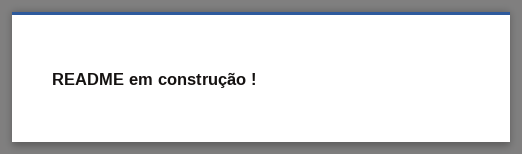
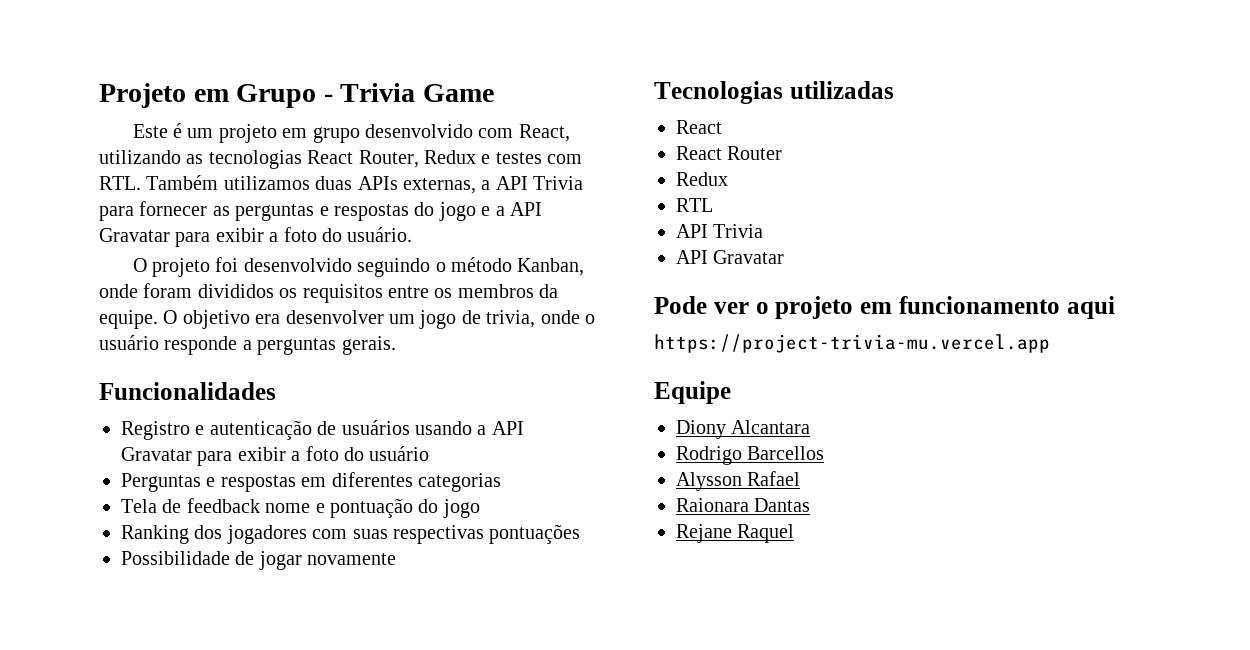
- README em construção !
+ Projeto em Grupo - Trivia Game
+ Este é um projeto em grupo desenvolvido com React, utilizando as tecnologias React Router, Redux e testes com RTL. Também utilizamos duas APIs externas, a API Trivia para fornecer as perguntas e respostas do jogo e a API Gravatar para exibir a foto do usuário.
+ O projeto foi desenvolvido seguindo o método Kanban, onde foram divididos os requisitos entre os membros da equipe. O objetivo era desenvolver um jogo de trivia, onde o usuário responde a perguntas gerais.
+ Funcionalidades
+ Registro e autenticação de usuários usando a API Gravatar para exibir a foto do usuário
+ Perguntas e respostas em diferentes categorias
+ Tela de feedback nome e pontuação do jogo
+ Ranking dos jogadores com suas respectivas pontuações
+ Possibilidade de jogar novamente
+ Tecnologias utilizadas
+ React
+ React Router
+ Redux
+ RTL
+ API Trivia
+ API Gravatar
+ Pode ver o projeto em funcionamento aqui
+ https://project-trivia-mu.vercel.app
+ Equipe
+ Diony Alcantara
+ Rodrigo Barcellos
+ Alysson Rafael
+ Raionara Dantas
+ Rejane Raquel

